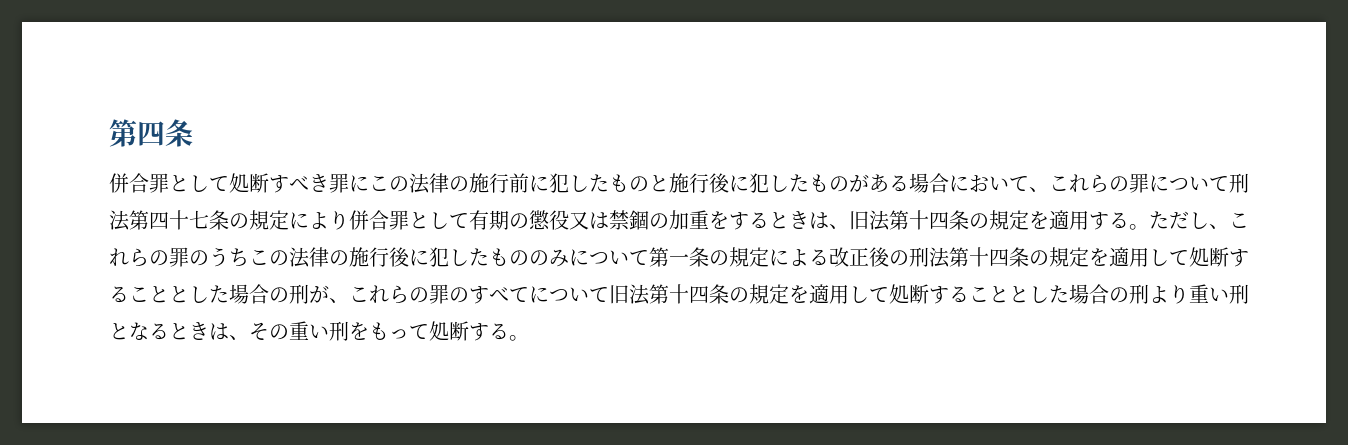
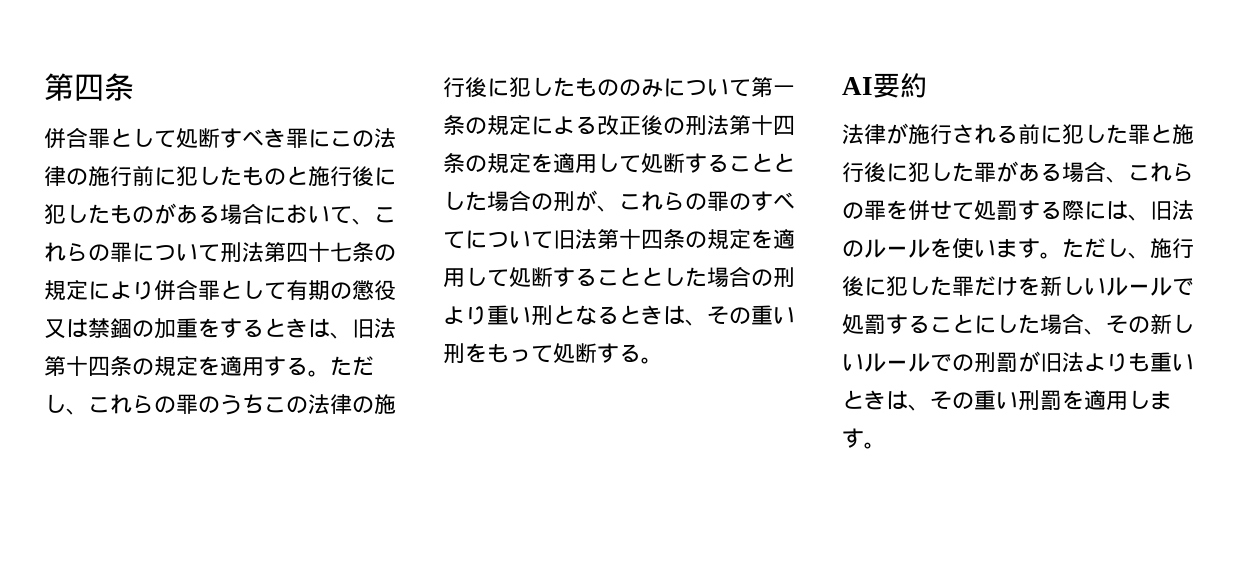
+ AI要約
+ 法律が施行される前に犯した罪と施行後に犯した罪がある場合、これらの罪を併せて処罰する際には、旧法のルールを使います。ただし、施行後に犯した罪だけを新しいルールで処罰することにした場合、その新しいルールでの刑罰が旧法よりも重いときは、その重い刑罰を適用します。

